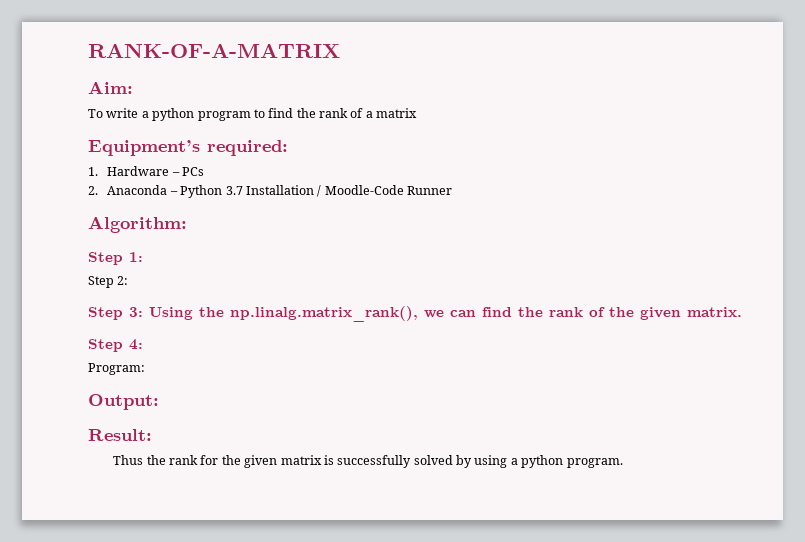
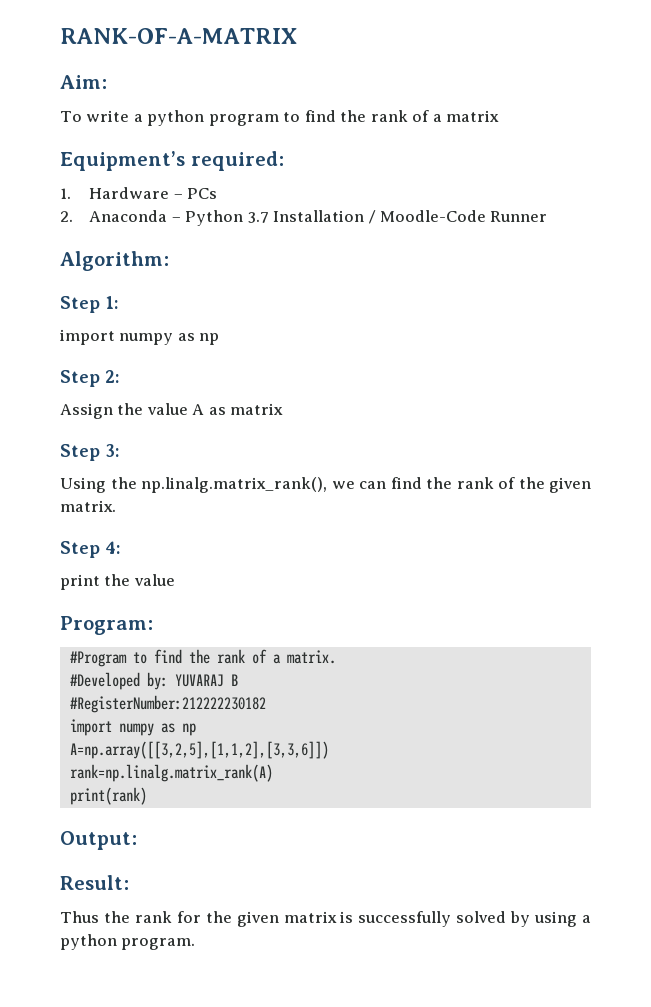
  Step 1:
+ import numpy as np
  Step 2:
+ Assign the value A as matrix
- Step 3: Using the np.linalg.matrix_rank(), we can find the rank of the given matrix.
+ Step 3:
+ Using the np.linalg.matrix_rank(), we can find the rank of the given matrix.
+ print the value
  Program:
+ #Program to find the rank of a matrix.
+ #Developed by: YUVARAJ B
+ #RegisterNumber:212222230182
+ import numpy as np
+ A=np.array([[3,2,5],[1,1,2],[3,3,6]])
+ rank=np.linalg.matrix_rank(A)
+ print(rank)

